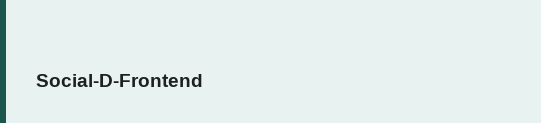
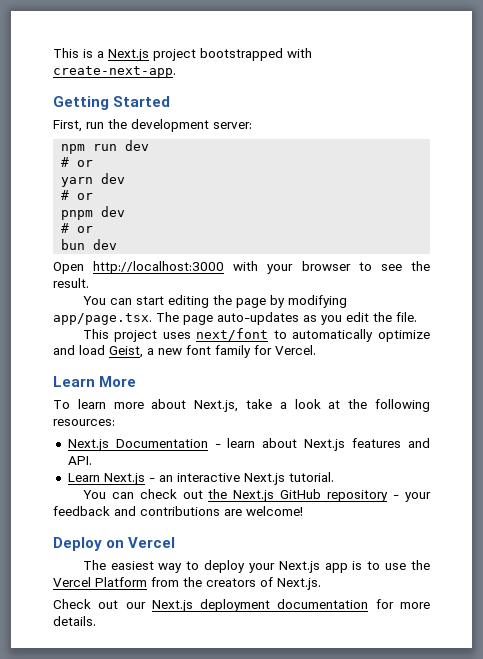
- Social-D-Frontend
+ This is a Next.js project bootstrapped with create-next-app.
+ Getting Started
+ First, run the development server:
+ npm run dev
+ # or
+ yarn dev
+ # or
+ pnpm dev
+ # or
+ bun dev
+ Open http://localhost:3000 with your browser to see the result.
+ You can start editing the page by modifying app/page.tsx. The page auto-updates as you edit the file.
+ This project uses next/font to automatically optimize and load Geist, a new font family for Vercel.
+ Learn More
+ To learn more about Next.js, take a look at the following resources:
+ Next.js Documentation - learn about Next.js features and API.
+ Learn Next.js - an interactive Next.js tutorial.
+ You can check out the Next.js GitHub repository - your feedback and contributions are welcome!
+ Deploy on Vercel
+ The easiest way to deploy your Next.js app is to use the Vercel Platform from the creators of Next.js.
+ Check out our Next.js deployment documentation for more details.

